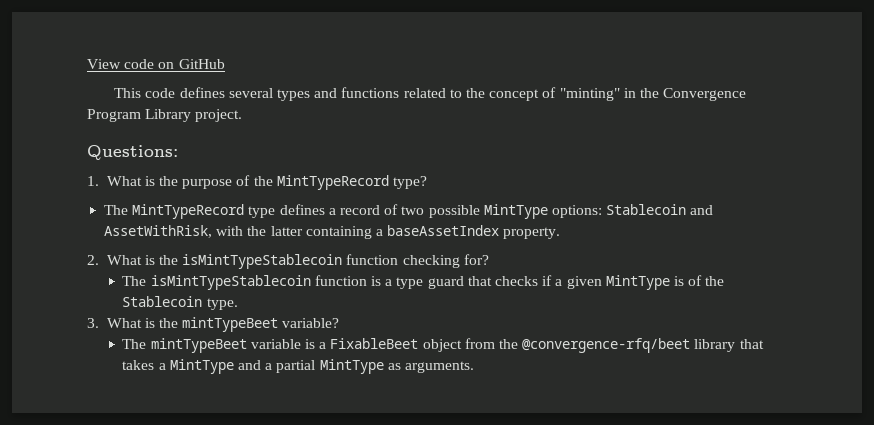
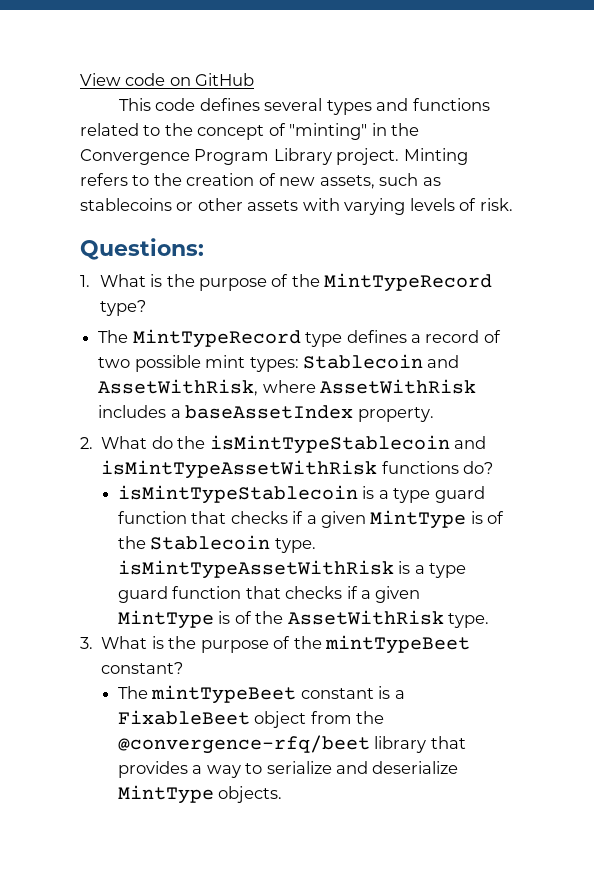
+ Minting refers to the creation of new assets, such as stablecoins or other assets with varying levels of risk.
- The MintTypeRecord type defines a record of two possible MintType options: Stablecoin and AssetWithRisk, with the latter containing a baseAssetIndex property.
+ The MintTypeRecord type defines a record of two possible mint types: Stablecoin and AssetWithRisk, where AssetWithRisk includes a baseAssetIndex property.
- 2. What is the isMintTypeStablecoin function checking for?
- The isMintTypeStablecoin function is a type guard that checks if a given MintType is of the Stablecoin type.
+ 2. What do the isMintTypeStablecoin and isMintTypeAssetWithRisk functions do?
+ isMintTypeStablecoin is a type guard function that checks if a given MintType is of the Stablecoin type. isMintTypeAssetWithRisk is a type guard function that checks if a given MintType is of the AssetWithRisk type.
- 3. What is the mintTypeBeet variable?
+ 3. What is the purpose of the mintTypeBeet constant?
- The mintTypeBeet variable is a FixableBeet object from the @convergence-rfq/beet library that takes a MintType and a partial MintType as arguments.
+ The mintTypeBeet constant is a FixableBeet object from the @convergence-rfq/beet library that provides a way to serialize and deserialize MintType objects.

